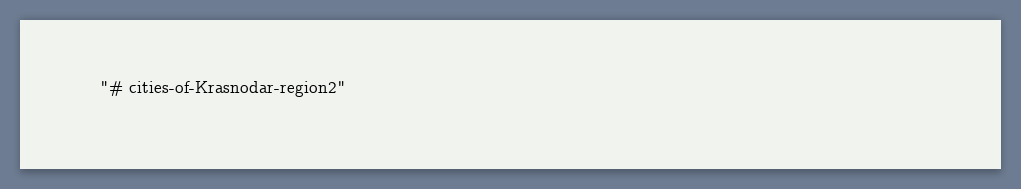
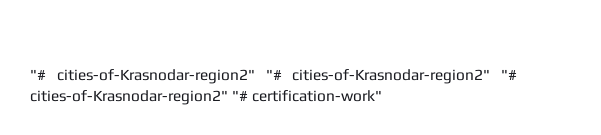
- "# cities-of-Krasnodar-region2"
+ "# cities-of-Krasnodar-region2" "# cities-of-Krasnodar-region2" "# cities-of-Krasnodar-region2" "# certification-work"

